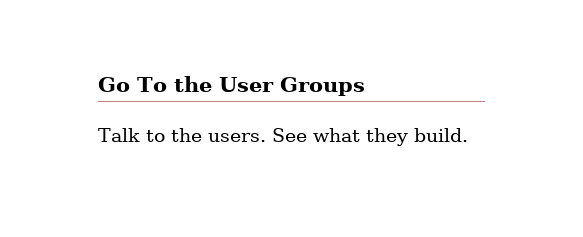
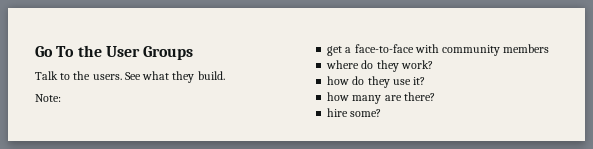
+ Note:
+ get a face-to-face with community members
+ where do they work?
+ how do they use it?
+ how many are there?
+ hire some?

